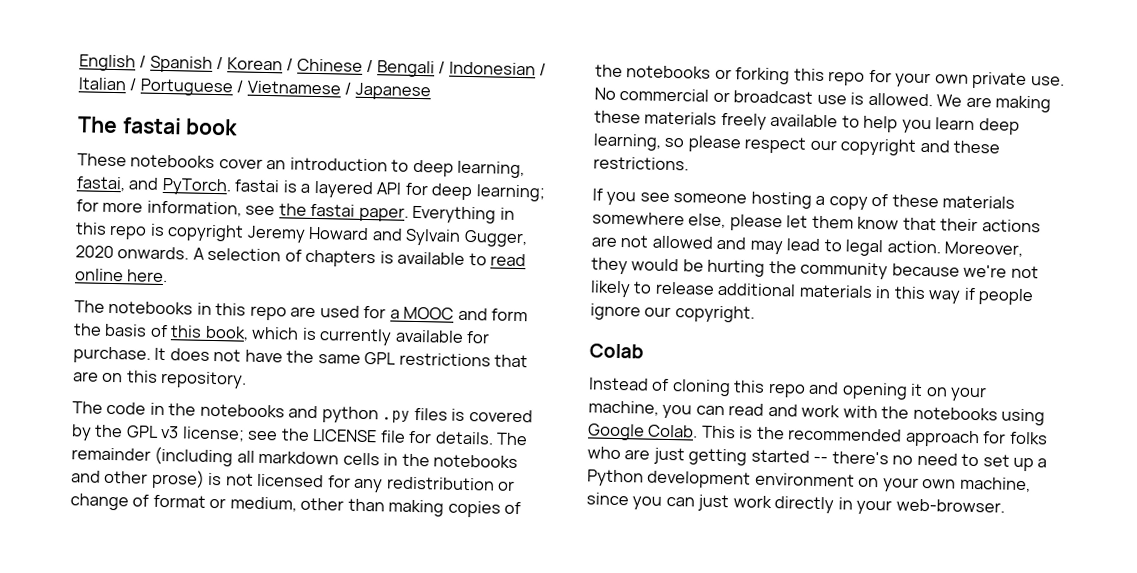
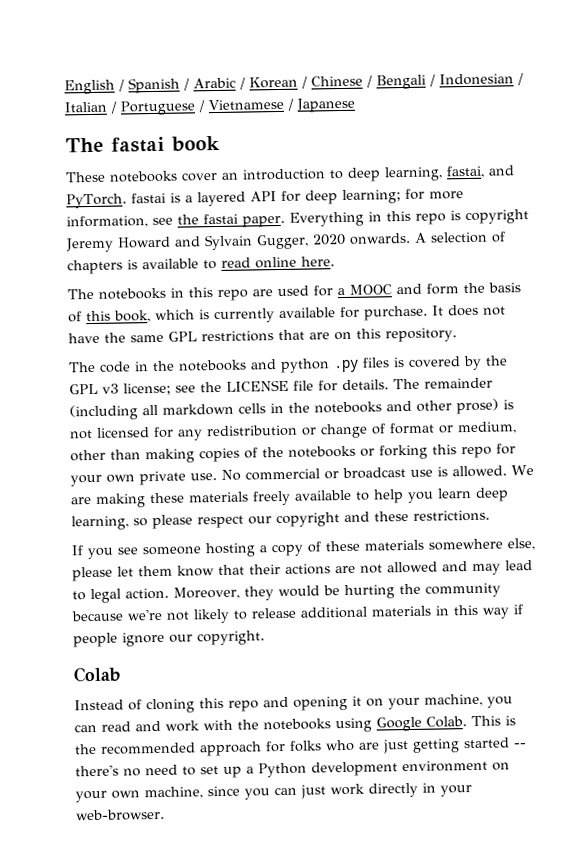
- English / Spanish / Korean / Chinese / Bengali / Indonesian / Italian / Portuguese / Vietnamese / Japanese
+ English / Spanish / Arabic / Korean / Chinese / Bengali / Indonesian / Italian / Portuguese / Vietnamese / Japanese

